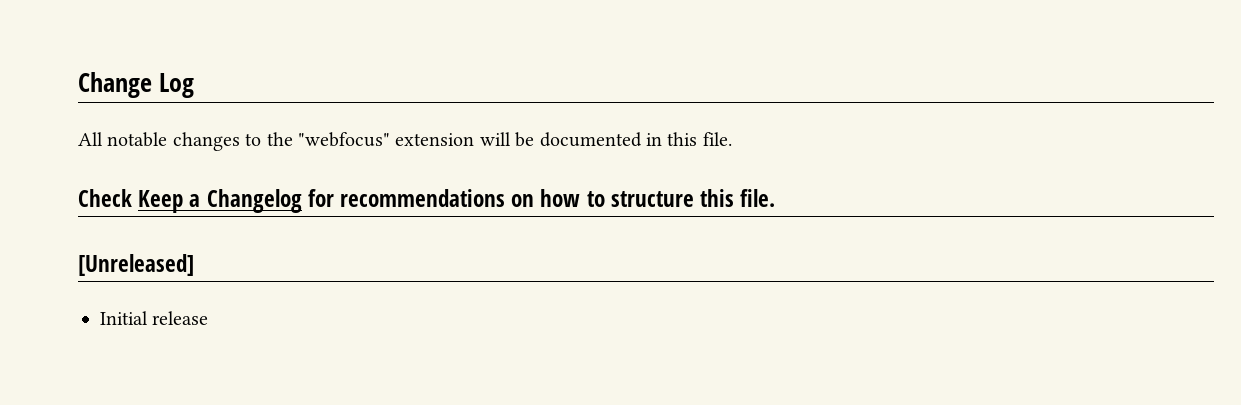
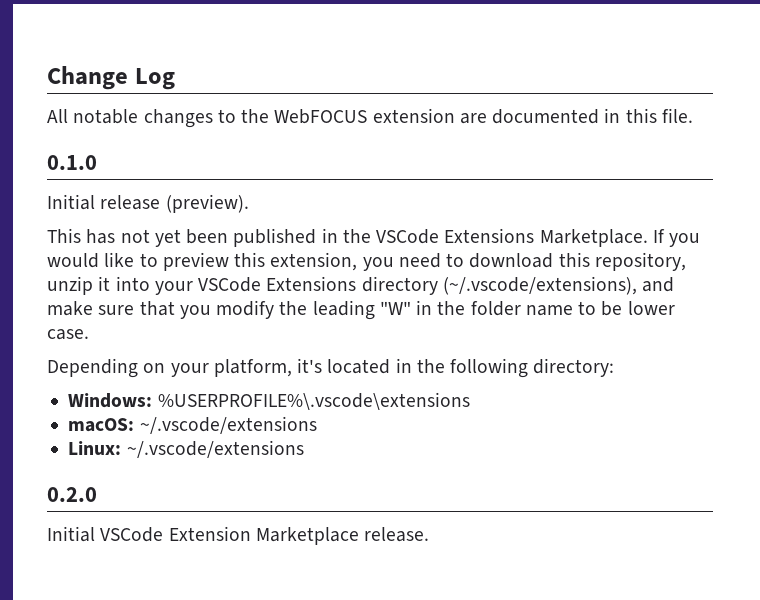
- All notable changes to the "webfocus" extension will be documented in this file.
+ All notable changes to the WebFOCUS extension are documented in this file.
- Check Keep a Changelog for recommendations on how to structure this file.
- [Unreleased]
- Initial release
+ 0.1.0
+ Initial release (preview).
+ This has not yet been published in the VSCode Extensions Marketplace. If you would like to preview this extension, you need to download this repository, unzip it into your VSCode Extensions directory (~/.vscode/extensions), and make sure that you modify the leading "W" in the folder name to be lower case.
+ Depending on your platform, it's located in the following directory:
+ Windows: %USERPROFILE%\.vscode\extensions
+ macOS: ~/.vscode/extensions
+ Linux: ~/.vscode/extensions
+ 0.2.0
+ Initial VSCode Extension Marketplace release.

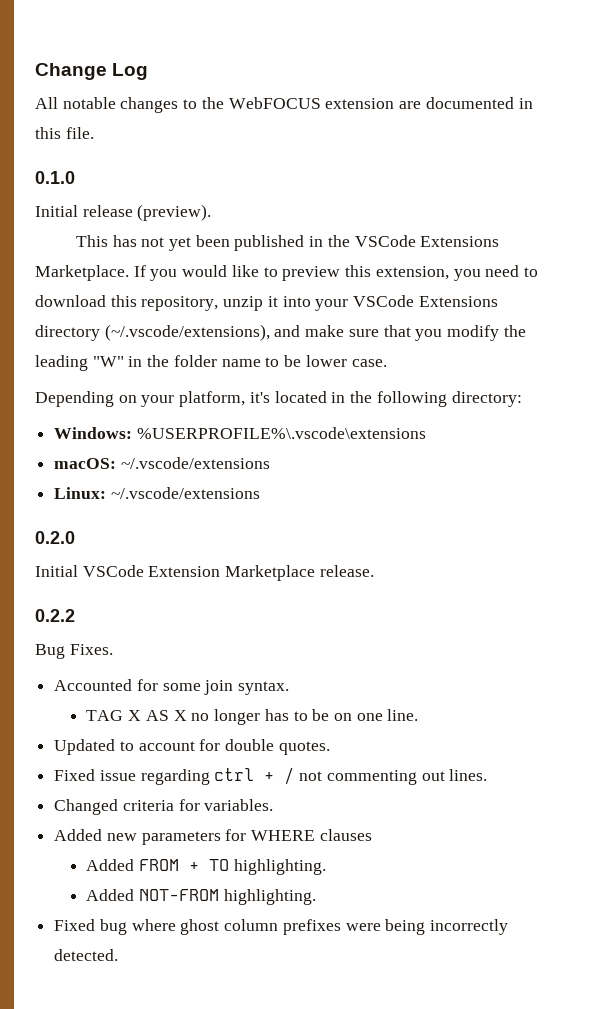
+ 0.2.2
+ Bug Fixes.
+ Accounted for some join syntax.
+ TAG X AS X no longer has to be on one line.
+ Updated to account for double quotes.
+ Fixed issue regarding ctrl + / not commenting out lines.
+ Changed criteria for variables.
+ Added new parameters for WHERE clauses
+ Added FROM + TO highlighting.
+ Added NOT-FROM highlighting.
+ Fixed bug where ghost column prefixes were being incorrectly detected.

